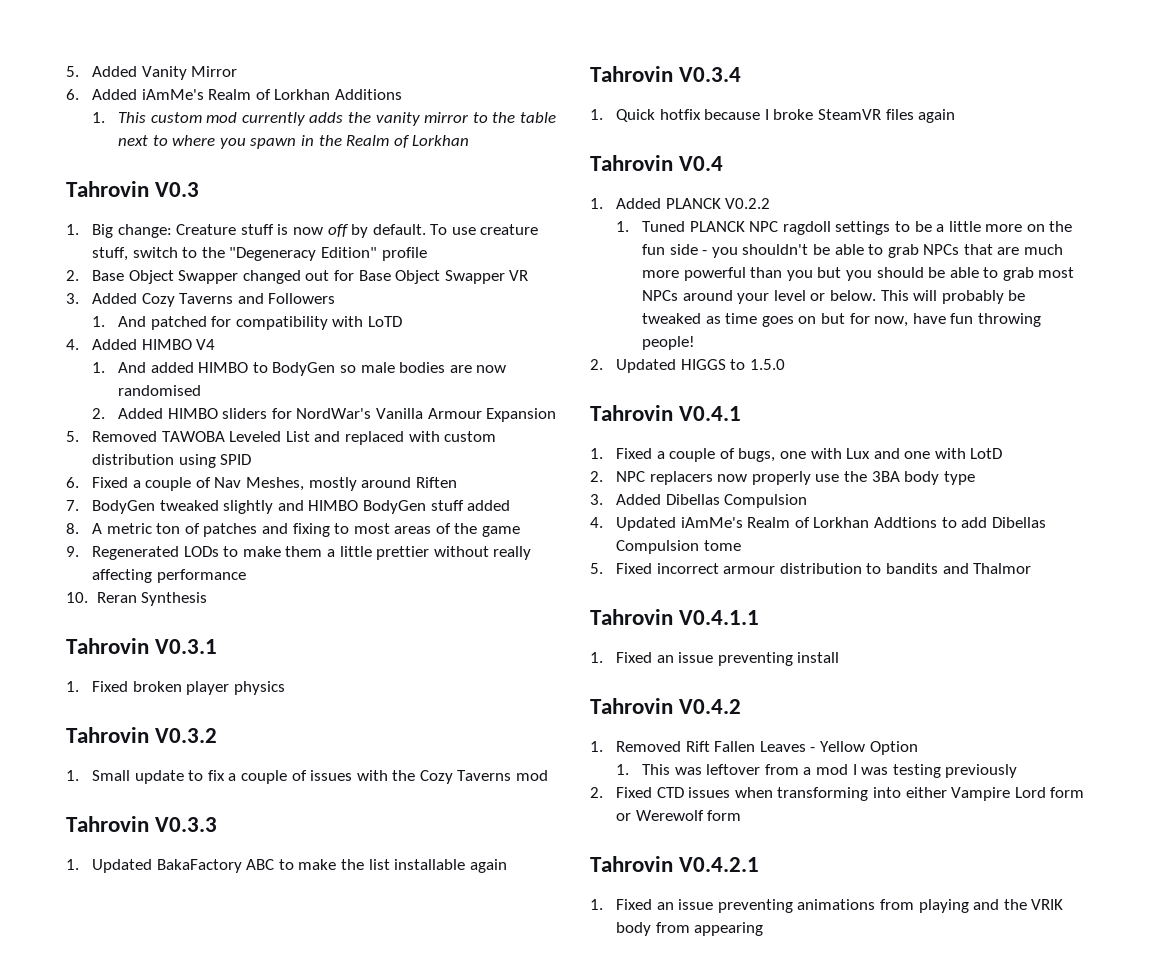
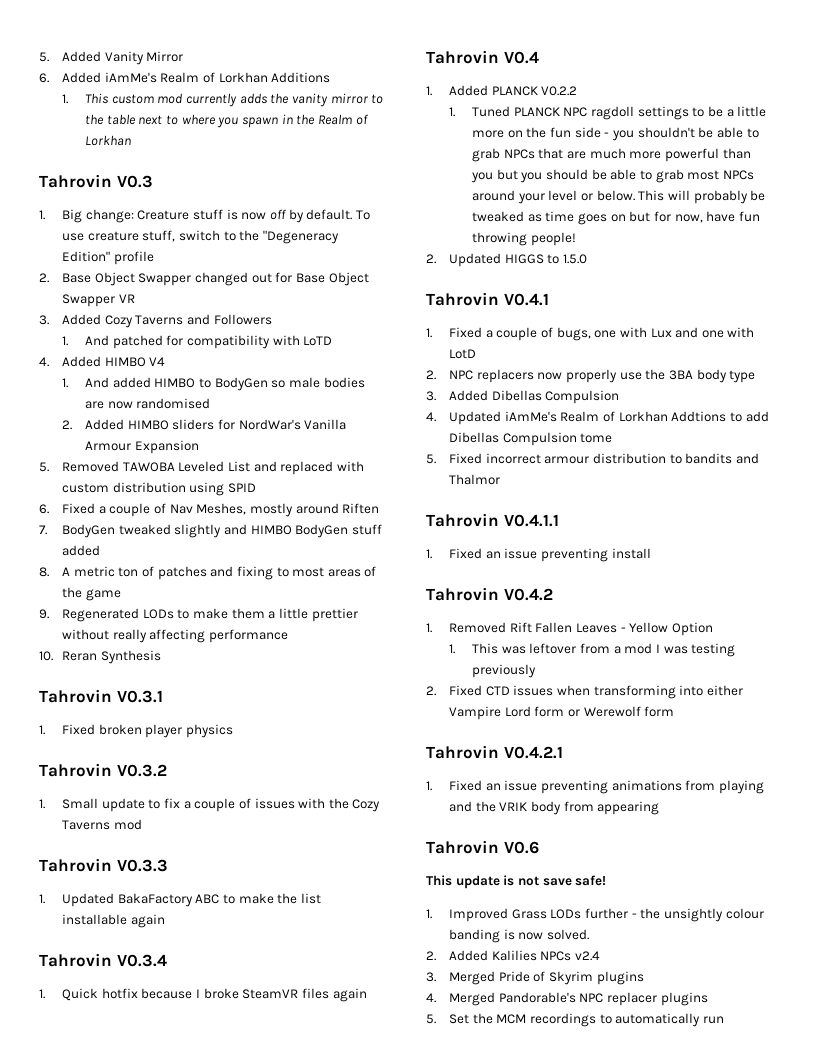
+ Tahrovin V0.6
+ This update is not save safe!
+ 1. Improved Grass LODs further - the unsightly colour banding is now solved.
+ 2. Added Kalilies NPCs v2.4
+ 3. Merged Pride of Skyrim plugins
+ 4. Merged Pandorable's NPC replacer plugins
+ 5. Set the MCM recordings to automatically run

